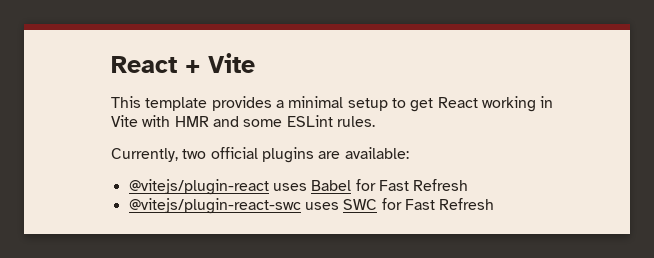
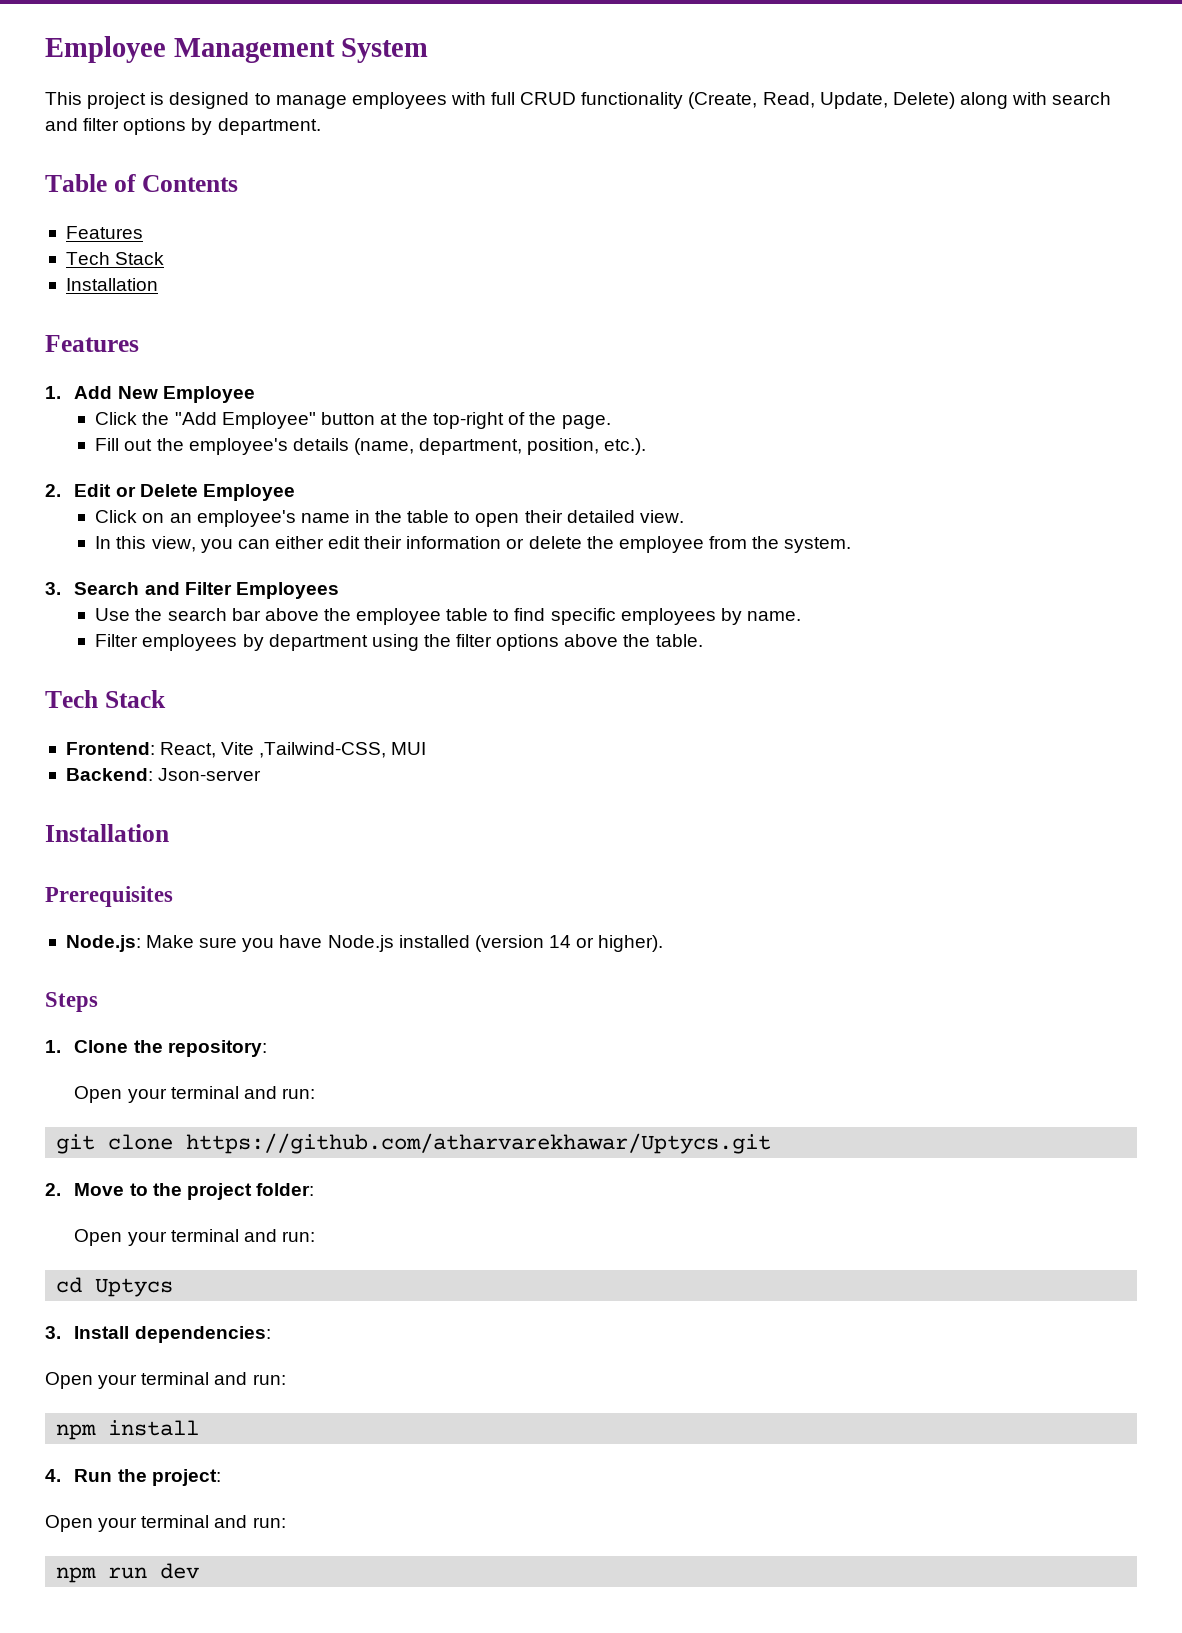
- React + Vite
- This template provides a minimal setup to get React working in Vite with HMR and some ESLint rules.
- Currently, two official plugins are available:
- @vitejs/plugin-react uses Babel for Fast Refresh
- @vitejs/plugin-react-swc uses SWC for Fast Refresh
+ Employee Management System
+ This project is designed to manage employees with full CRUD functionality (Create, Read, Update, Delete) along with search and filter options by department.
+ Table of Contents
+ Features
+ Tech Stack
+ Installation
+ Features
+ 1. Add New Employee
+ Click the "Add Employee" button at the top-right of the page.
+ Fill out the employee's details (name, department, position, etc.).
+ 2. Edit or Delete Employee
+ Click on an employee's name in the table to open their detailed view.
+ In this view, you can either edit their information or delete the employee from the system.
+ 3. Search and Filter Employees
+ Use the search bar above the employee table to find specific employees by name.
+ Filter employees by department using the filter options above the table.
+ Tech Stack
+ Frontend: React, Vite ,Tailwind-CSS, MUI
+ Backend: Json-server
+ Installation
+ Prerequisites
+ Node.js: Make sure you have Node.js installed (version 14 or higher).
+ Steps
+ 1. Clone the repository:
+ Open your terminal and run:
+ git clone https://github.com/atharvarekhawar/Uptycs.git
+ 2. Move to the project folder:
+ Open your terminal and run:
+ cd Uptycs
+ 3. Install dependencies:
+ Open your terminal and run:
+ npm install
+ 4. Run the project:
+ Open your terminal and run:
+ npm run dev

